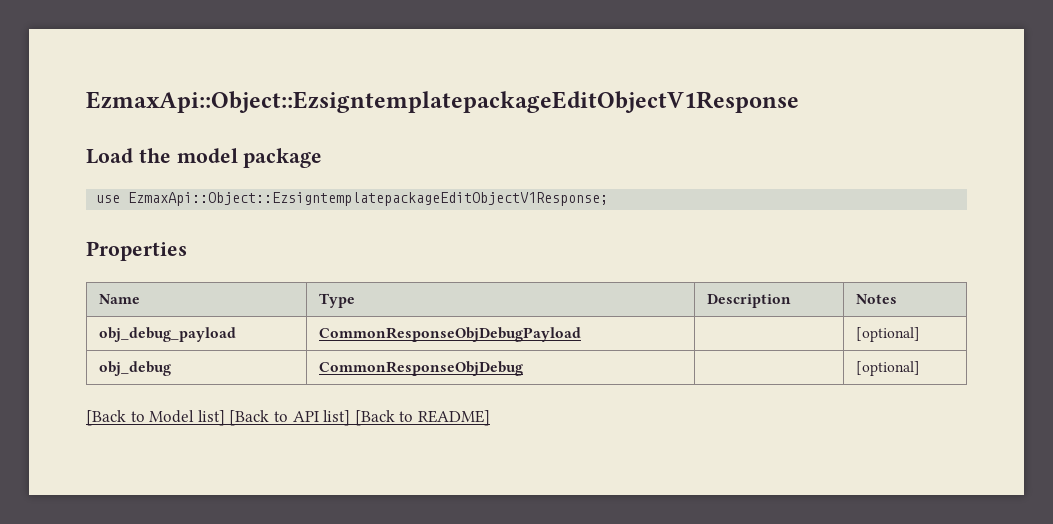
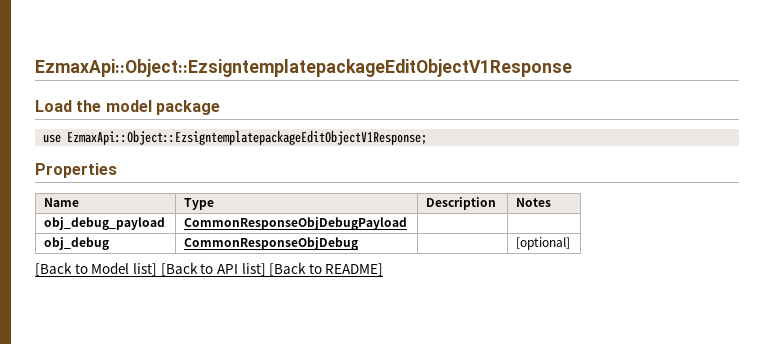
- obj_debug_payload | CommonResponseObjDebugPayload | | [optional]
+ obj_debug_payload | CommonResponseObjDebugPayload | |

